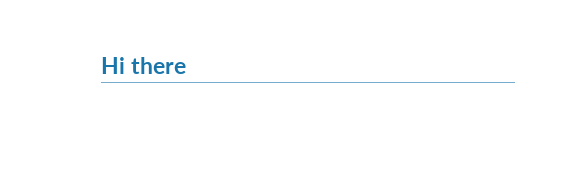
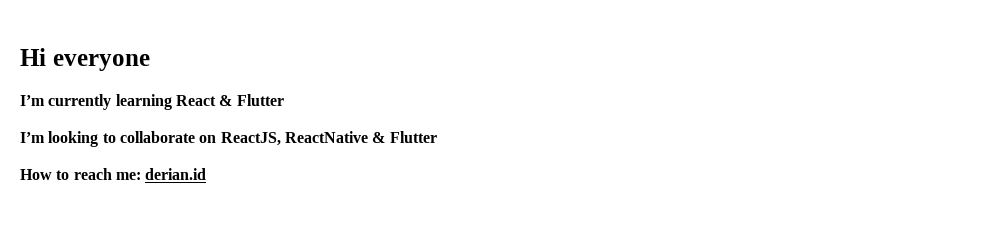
- Hi there
+ Hi everyone
+ I’m currently learning React & Flutter
+ I’m looking to collaborate on ReactJS, ReactNative & Flutter
+ How to reach me: derian.id

